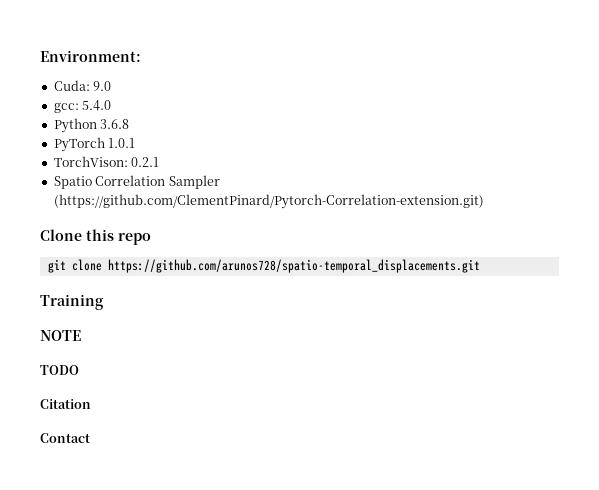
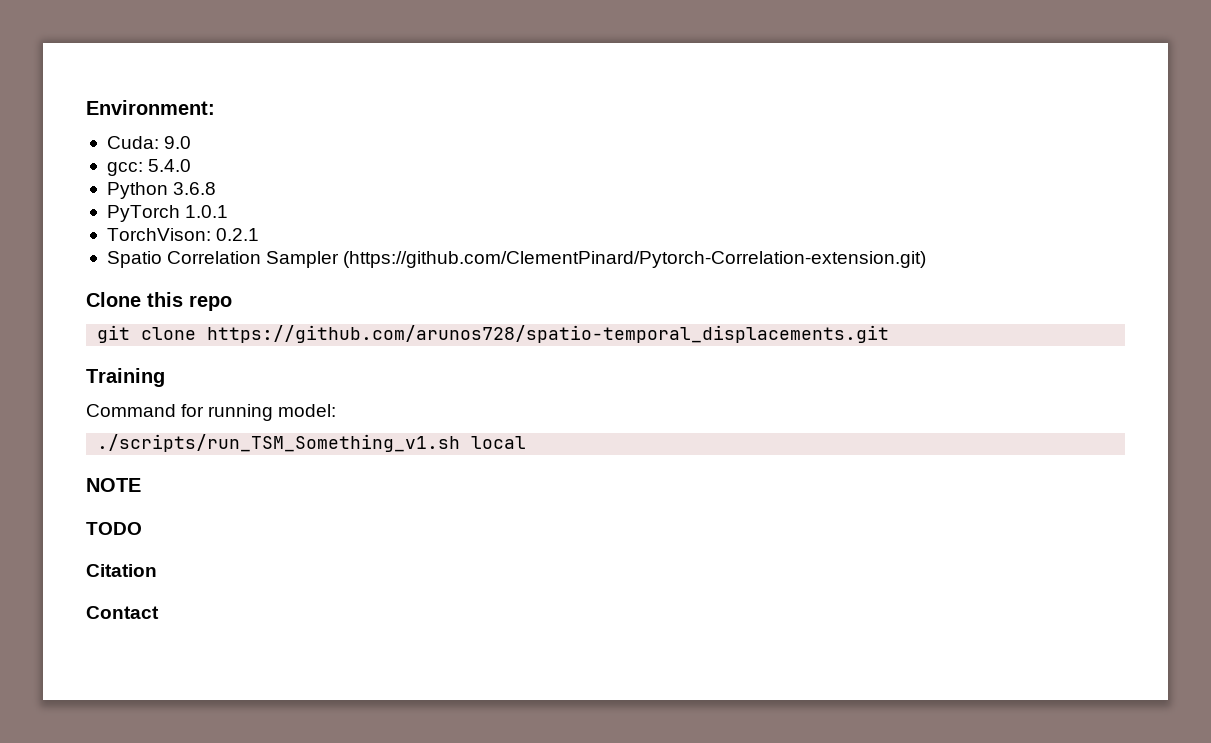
+ Command for running model:
+ ./scripts/run_TSM_Something_v1.sh local

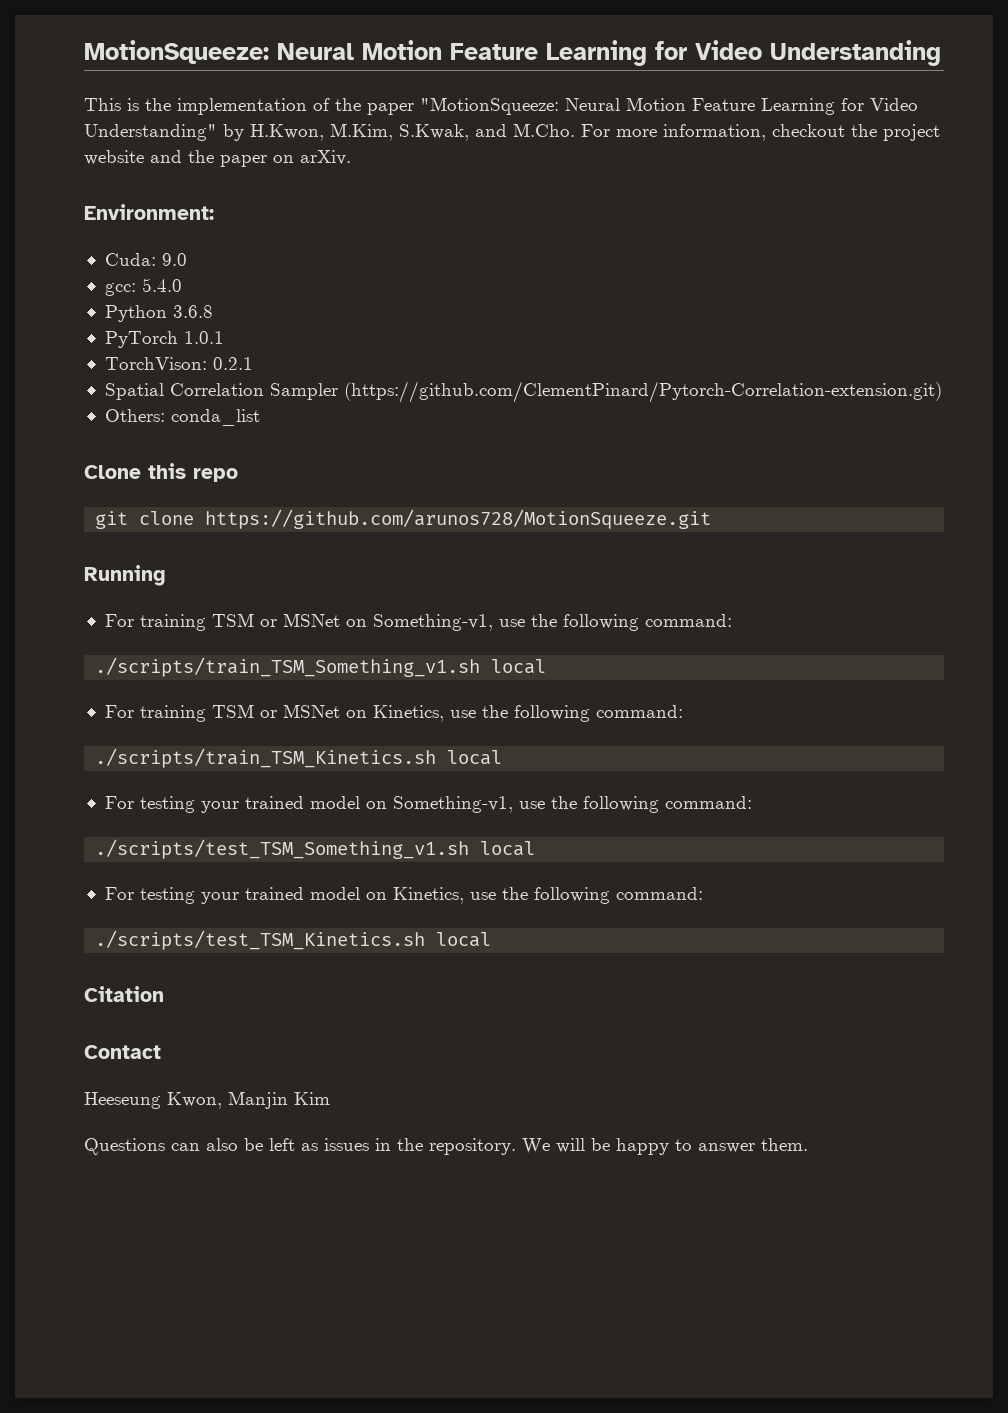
+ MotionSqueeze: Neural Motion Feature Learning for Video Understanding
+ This is the implementation of the paper "MotionSqueeze: Neural Motion Feature Learning for Video Understanding" by H.Kwon, M.Kim, S.Kwak, and M.Cho. For more information, checkout the project website and the paper on arXiv.
- Spatio Correlation Sampler (https://github.com/ClementPinard/Pytorch-Correlation-extension.git)
+ Spatial Correlation Sampler (https://github.com/ClementPinard/Pytorch-Correlation-extension.git)
+ Others: conda_list
- git clone https://github.com/arunos728/spatio-temporal_displacements.git
- Training
- Command for running model:
- ./scripts/run_TSM_Something_v1.sh local
- NOTE
- TODO
+ git clone https://github.com/arunos728/MotionSqueeze.git
+ Running
+ For training TSM or MSNet on Something-v1, use the following command:
+ ./scripts/train_TSM_Something_v1.sh local
+ For training TSM or MSNet on Kinetics, use the following command:
+ ./scripts/train_TSM_Kinetics.sh local
+ For testing your trained model on Something-v1, use the following command:
+ ./scripts/test_TSM_Something_v1.sh local
+ For testing your trained model on Kinetics, use the following command:
+ ./scripts/test_TSM_Kinetics.sh local
  Citation
  Contact
+ Heeseung Kwon, Manjin Kim
+ Questions can also be left as issues in the repository. We will be happy to answer them.

